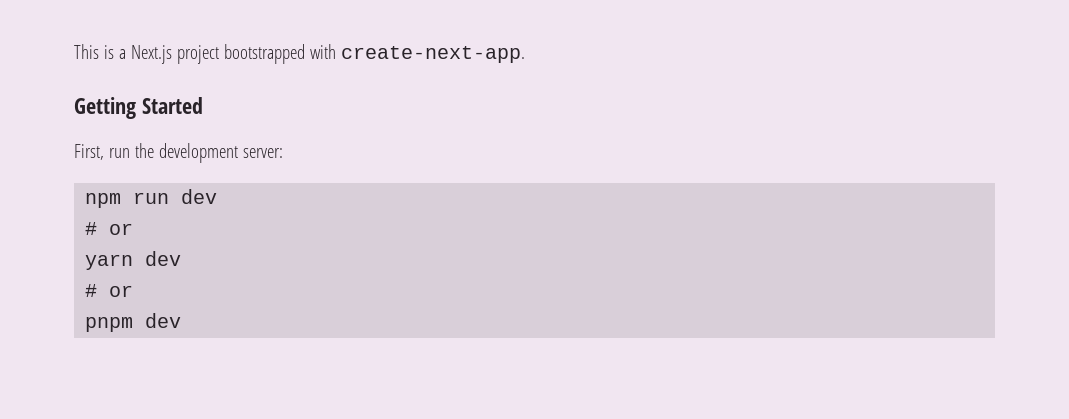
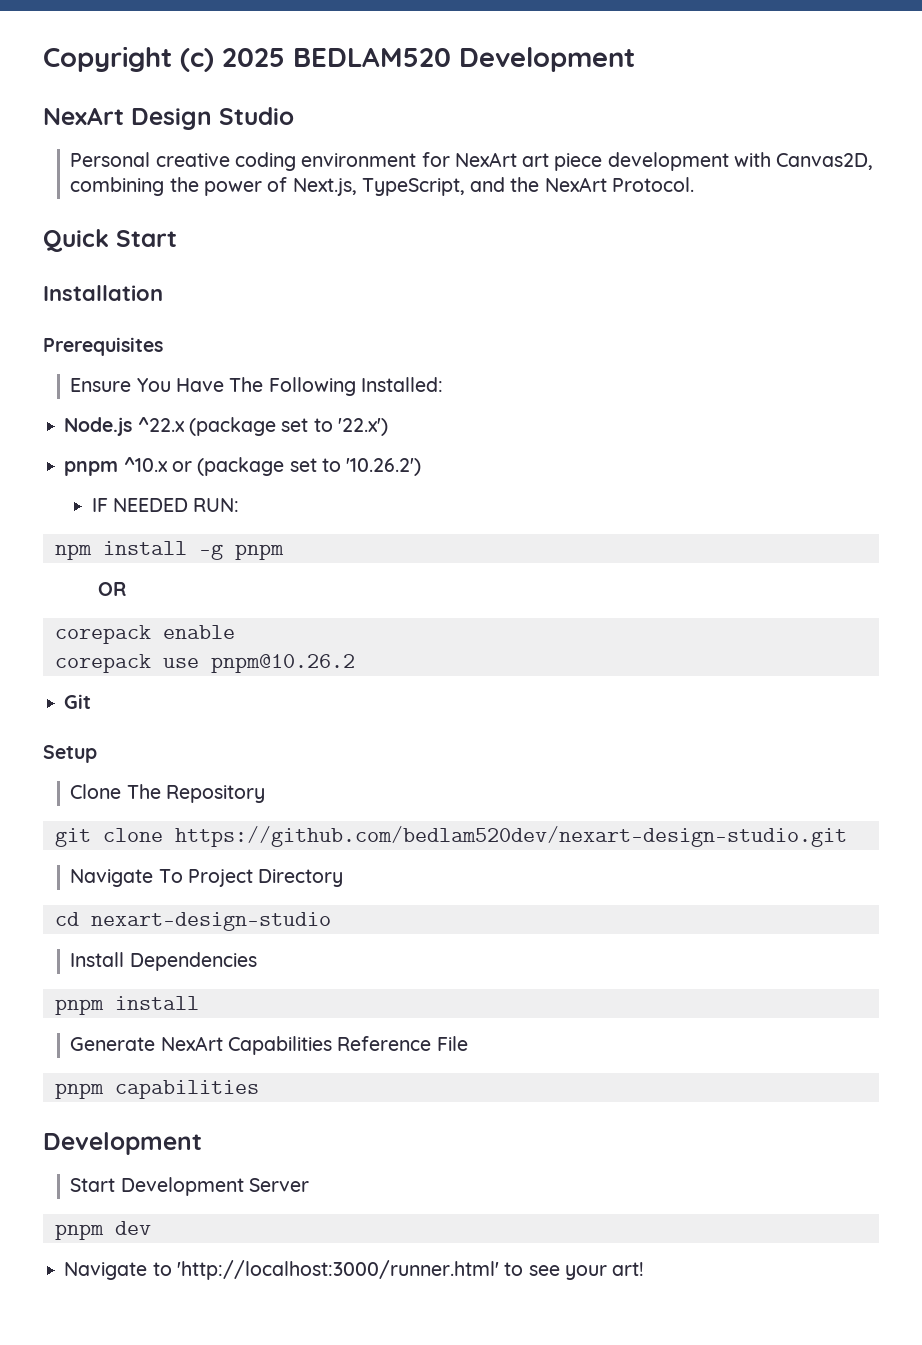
- This is a Next.js project bootstrapped with create-next-app.
- Getting Started
- First, run the development server:
- npm run dev
- # or
- yarn dev
- # or
+ Copyright (c) 2025 BEDLAM520 Development
+ NexArt Design Studio
+ Personal creative coding environment for NexArt art piece development with Canvas2D, combining the power of Next.js, TypeScript, and the NexArt Protocol.
+ Quick Start
+ Installation
+ Prerequisites
+ Ensure You Have The Following Installed:
+ Node.js ^22.x (package set to '22.x')
+ pnpm ^10.x or (package set to '10.26.2')
+ IF NEEDED RUN:
+ npm install -g pnpm
+ OR
+ corepack enable
+ corepack use pnpm@10.26.2
+ Git
+ Setup
+ Clone The Repository
+ git clone https://github.com/bedlam520dev/nexart-design-studio.git
+ Navigate To Project Directory
+ cd nexart-design-studio
+ Install Dependencies
+ pnpm install
+ Generate NexArt Capabilities Reference File
+ pnpm capabilities
+ Development
+ Start Development Server
  pnpm dev
+ Navigate to 'http://localhost:3000/runner.html' to see your art!

